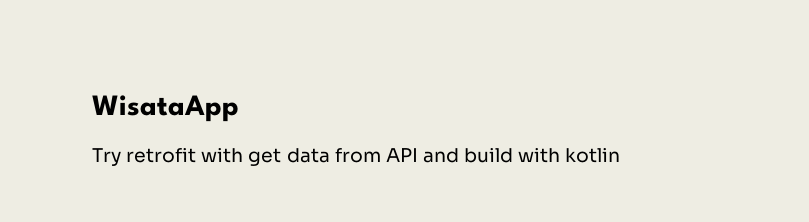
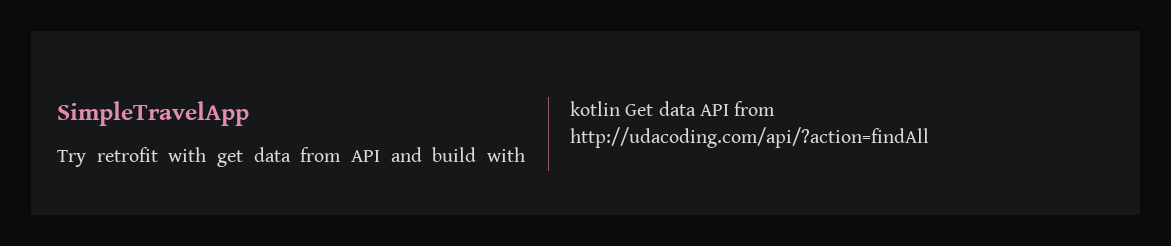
- WisataApp
+ SimpleTravelApp
- Try retrofit with get data from API and build with kotlin
+ Try retrofit with get data from API and build with kotlin Get data API from http://udacoding.com/api/?action=findAll

